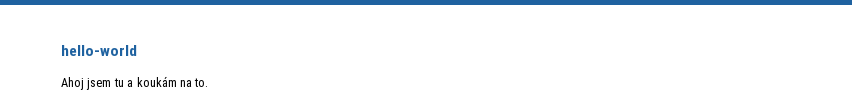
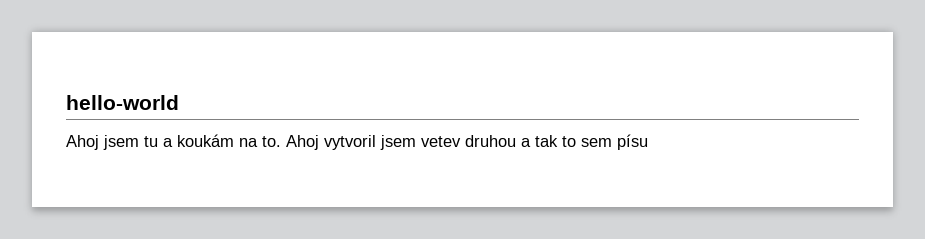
+ Ahoj vytvoril jsem vetev druhou a tak to sem písu

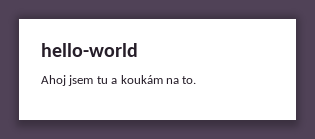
- Ahoj vytvoril jsem vetev druhou a tak to sem písu

